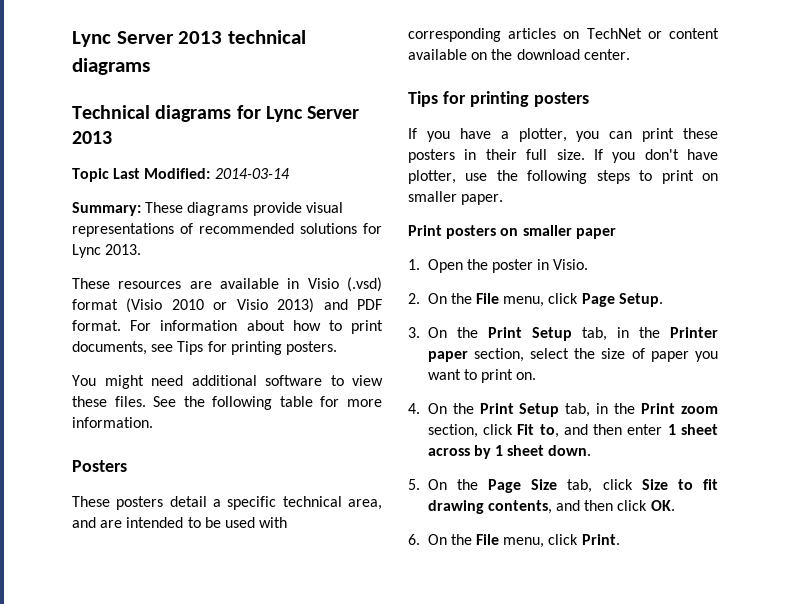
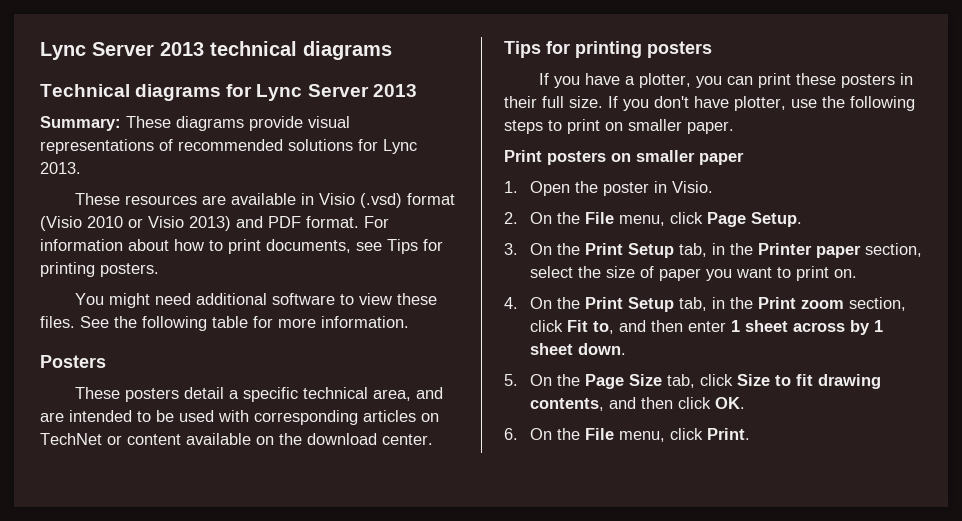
- Topic Last Modified: 2014-03-14

